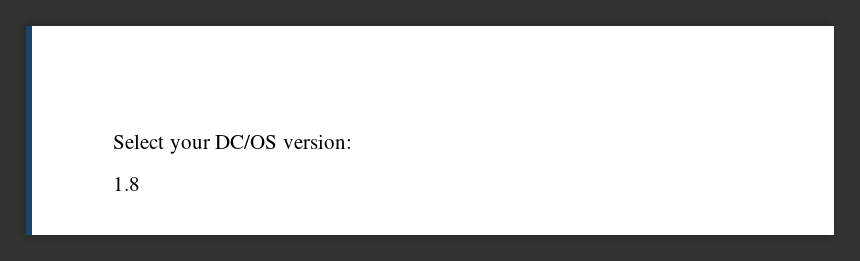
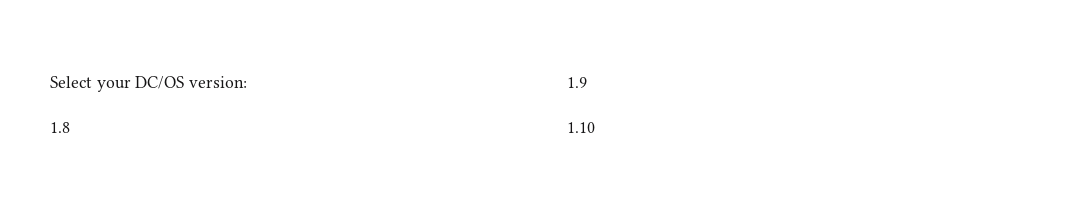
+ 1.9
+ 1.10

